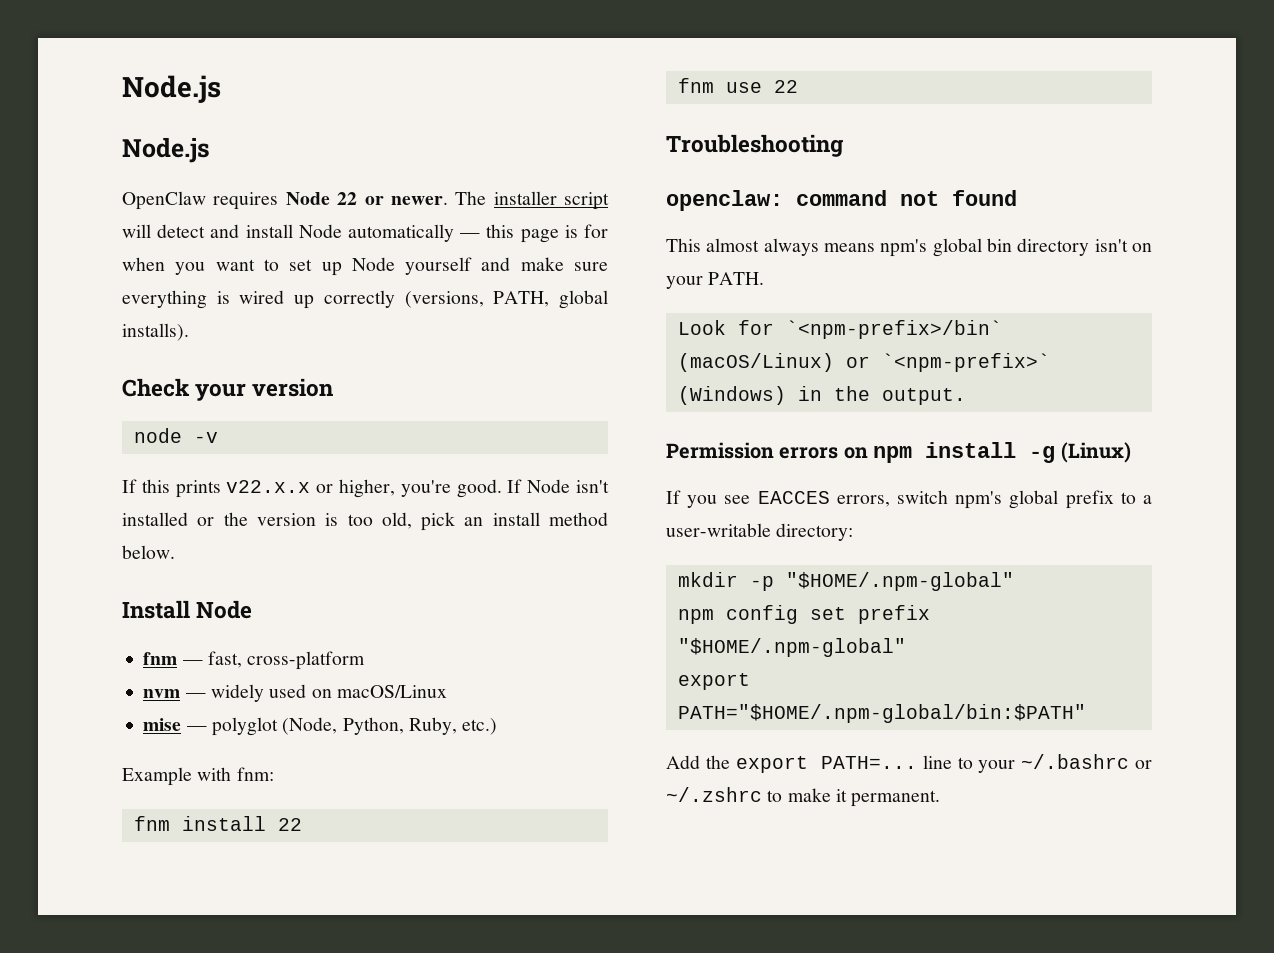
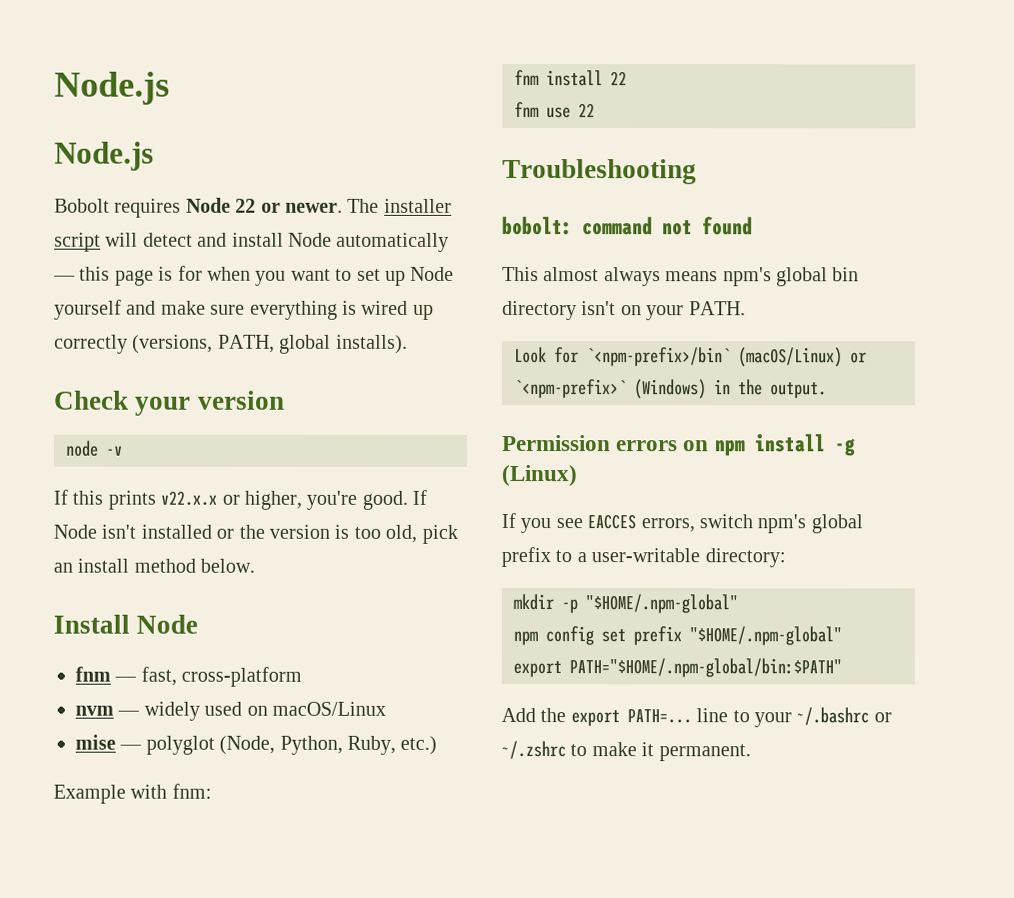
- OpenClaw requires Node 22 or newer.
+ Bobolt requires Node 22 or newer.
- openclaw: command not found
+ bobolt: command not found

